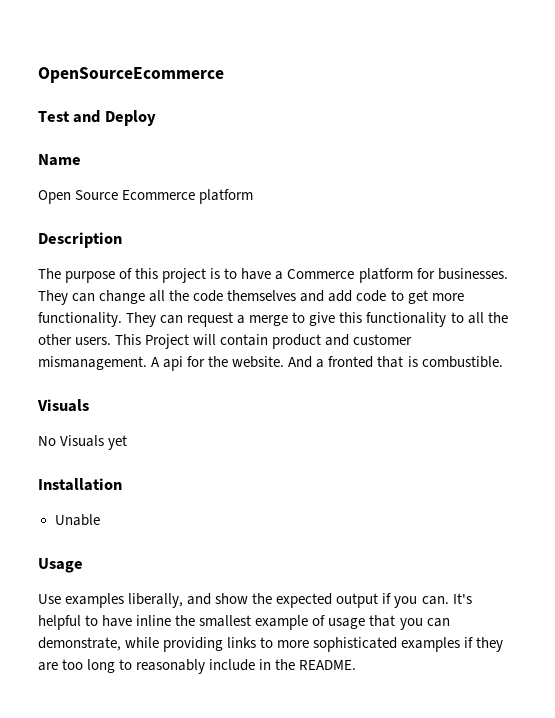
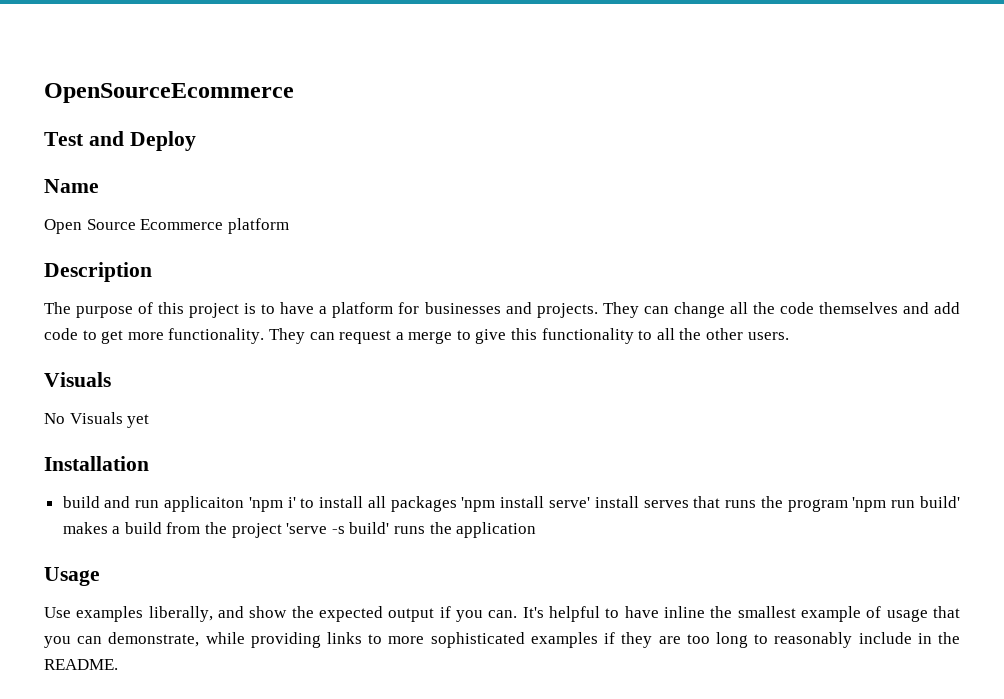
- The purpose of this project is to have a Commerce platform for businesses.
+ The purpose of this project is to have a platform for businesses and projects.
- This Project will contain product and customer mismanagement. A api for the website. And a fronted that is combustible.
- Unable
+ build and run applicaiton 'npm i' to install all packages 'npm install serve' install serves that runs the program 'npm run build' makes a build from the project 'serve -s build' runs the application

